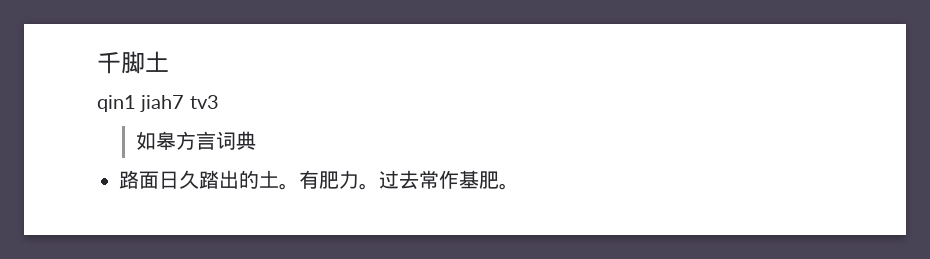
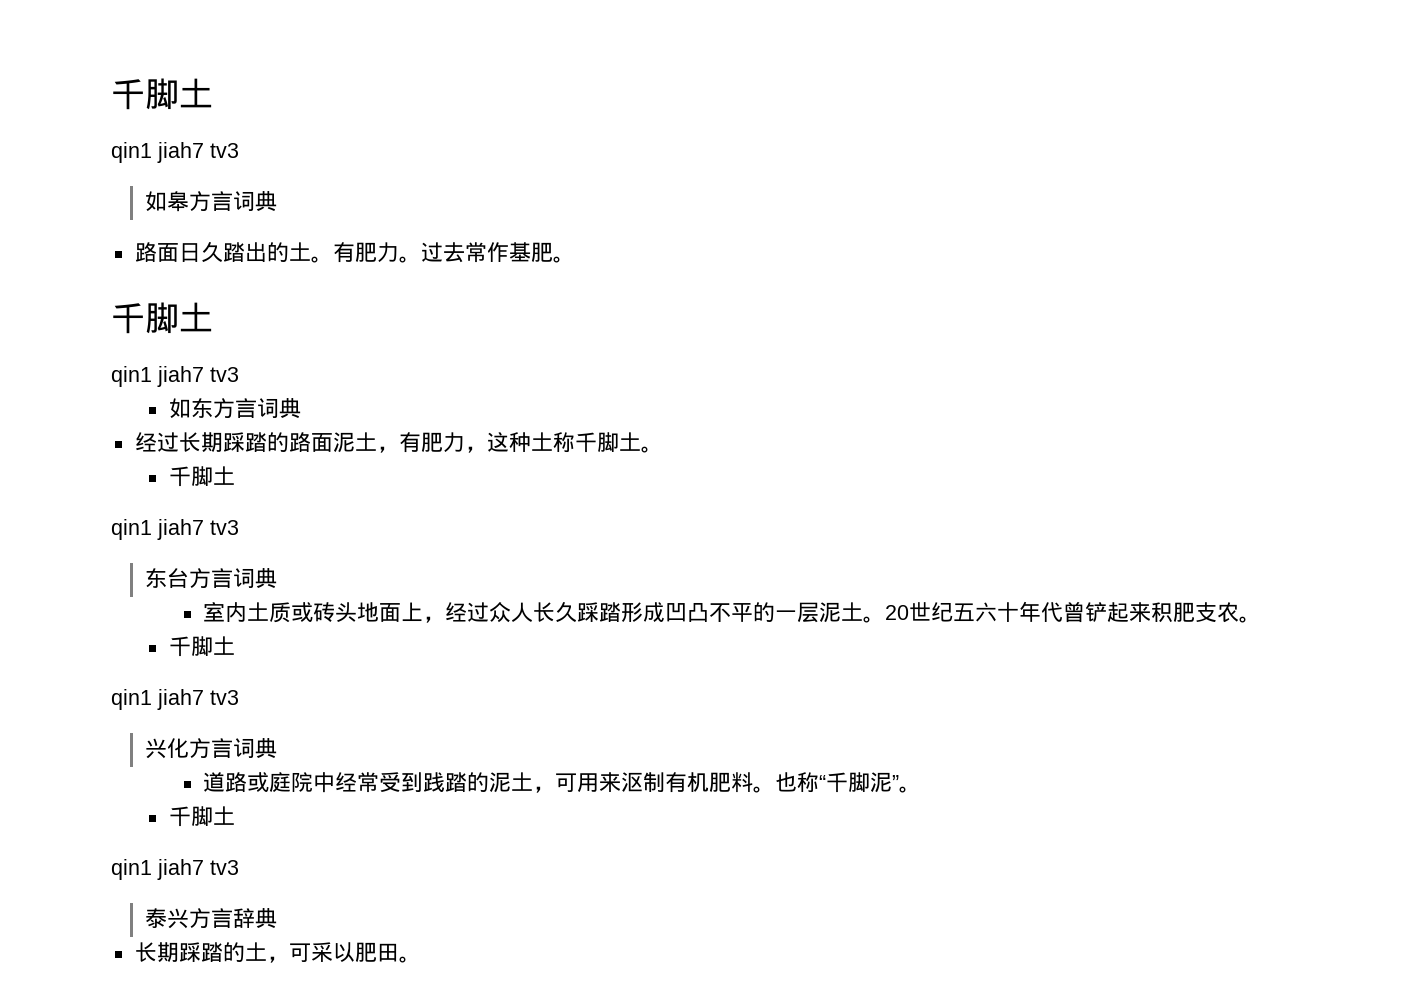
  过去常作基肥。
+ 千脚土
+ qin1 jiah7 tv3
+ 如东方言词典
+ 经过长期踩踏的路面泥土，有肥力，这种土称千脚土。
+ 千脚土
+ qin1 jiah7 tv3
+ 东台方言词典
+ 室内土质或砖头地面上，经过众人长久踩踏形成凹凸不平的一层泥土。20世纪五六十年代曾铲起来积肥支农。
+ 千脚土
+ qin1 jiah7 tv3
+ 兴化方言词典
+ 道路或庭院中经常受到践踏的泥土，可用来沤制有机肥料。也称“千脚泥”。
+ 千脚土
+ qin1 jiah7 tv3
+ 泰兴方言辞典
+ 长期踩踏的土，可采以肥田。

